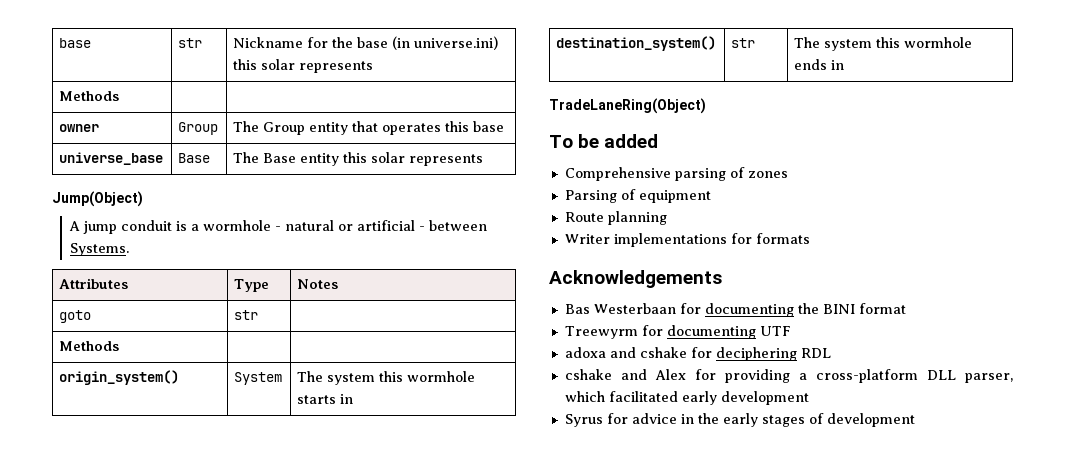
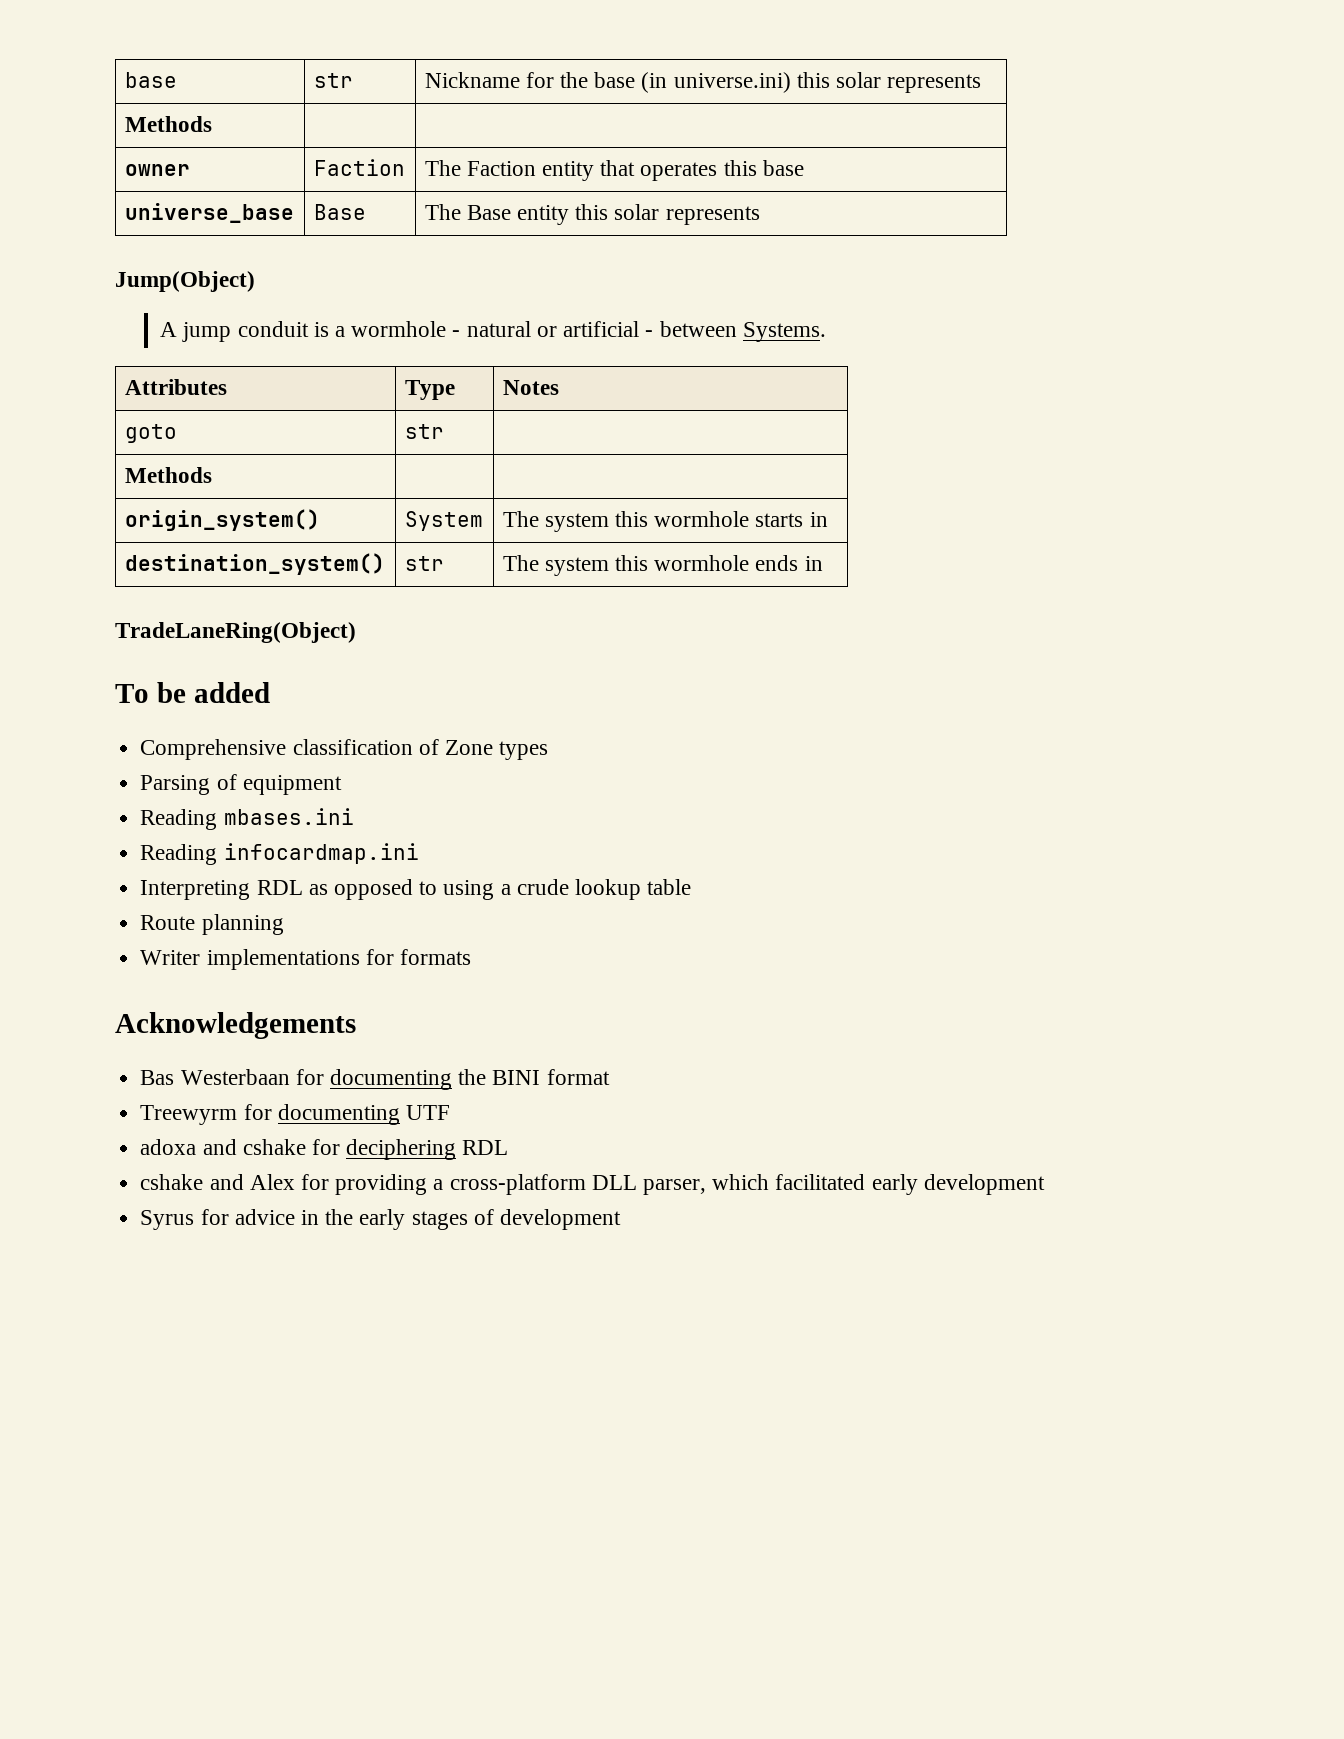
- owner | Group | The Group entity that operates this base
+ owner | Faction | The Faction entity that operates this base
- Comprehensive parsing of zones
+ Comprehensive classification of Zone types
+ Reading mbases.ini
+ Reading infocardmap.ini
+ Interpreting RDL as opposed to using a crude lookup table

